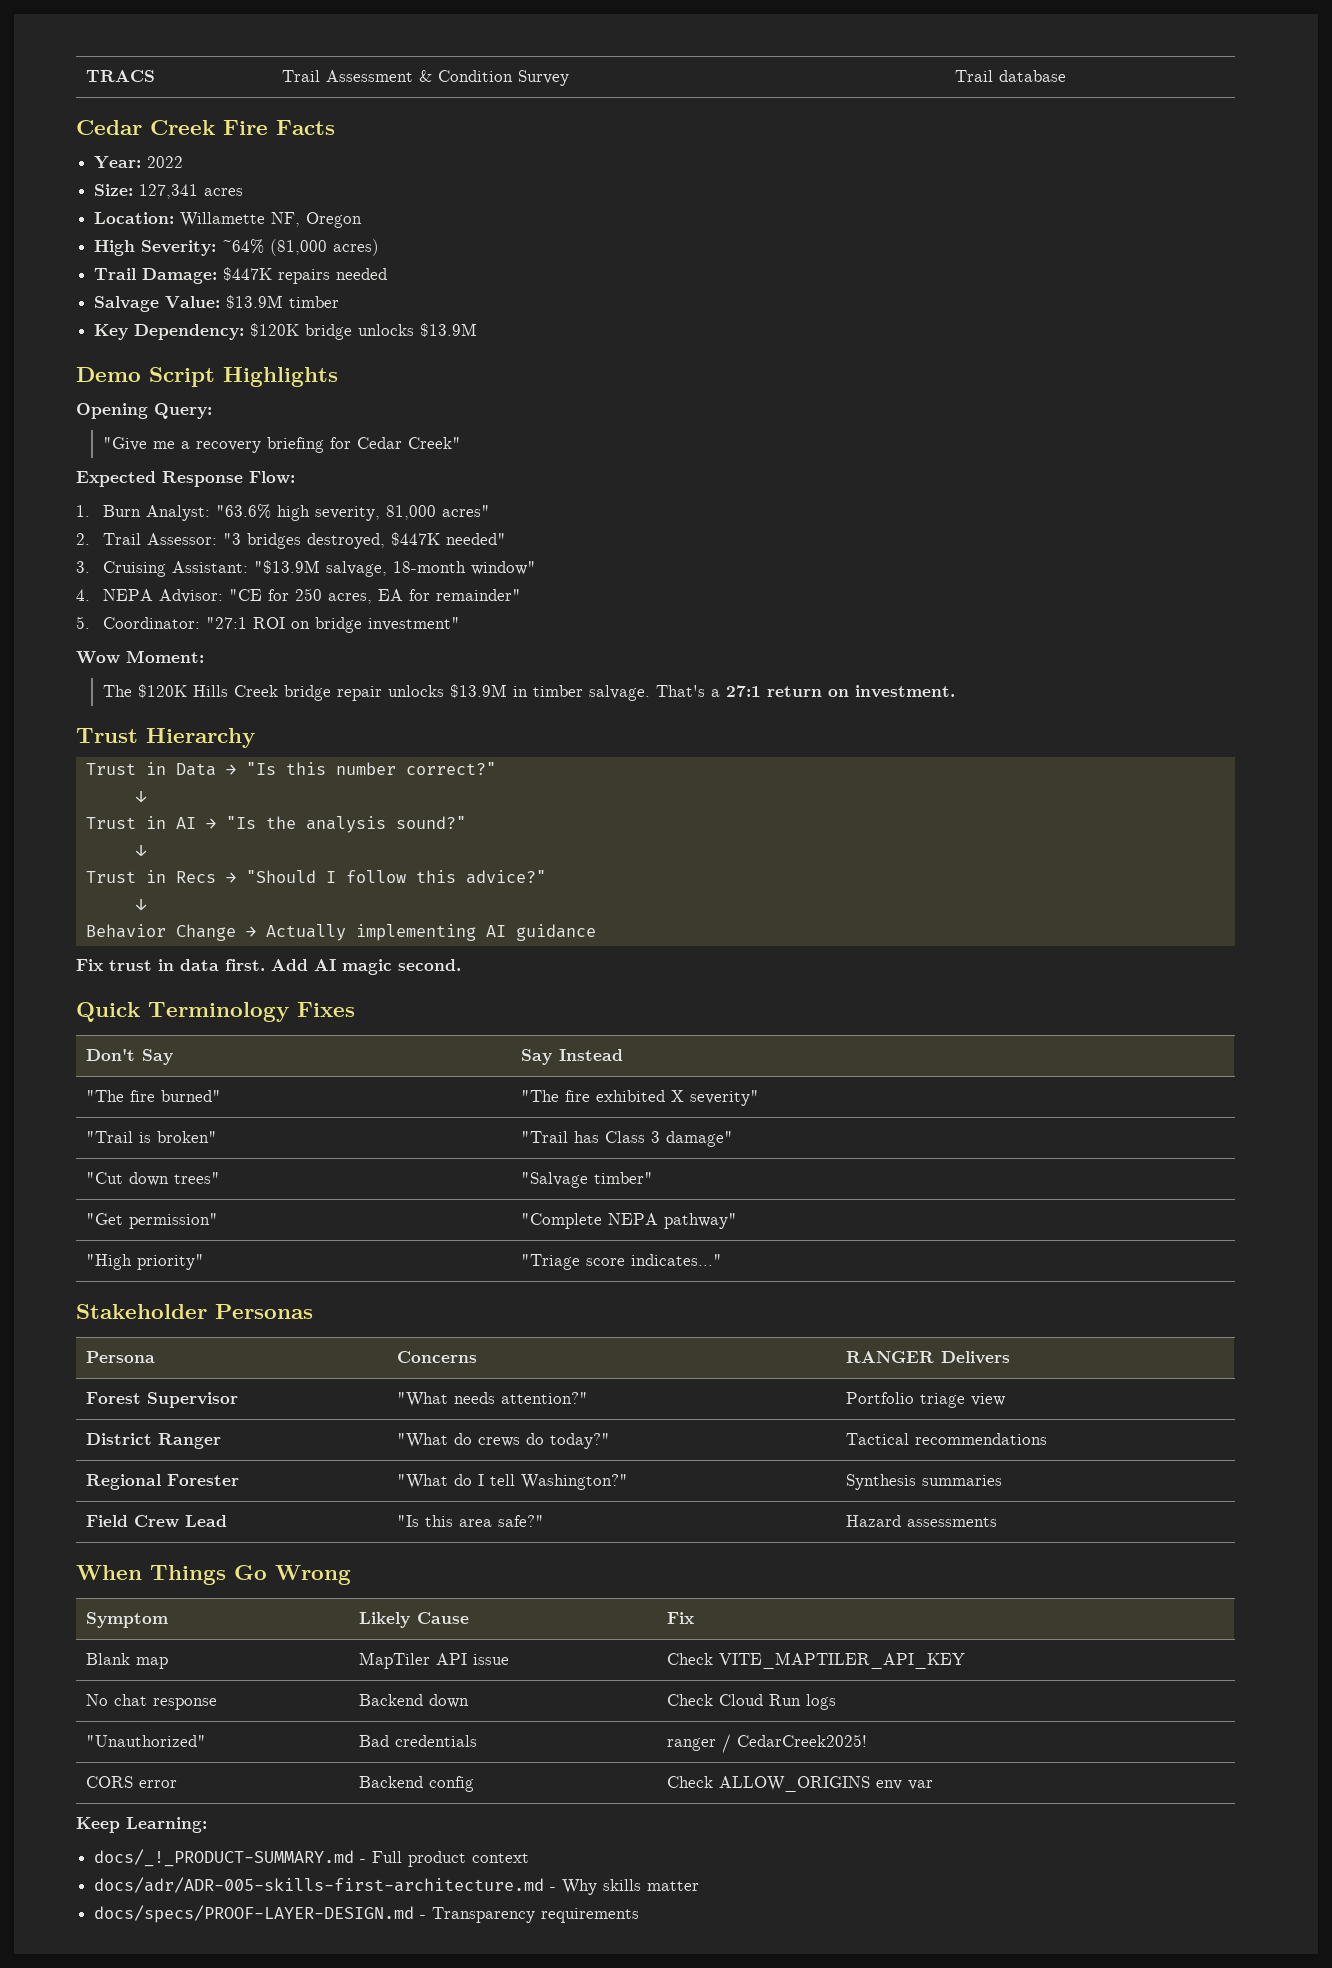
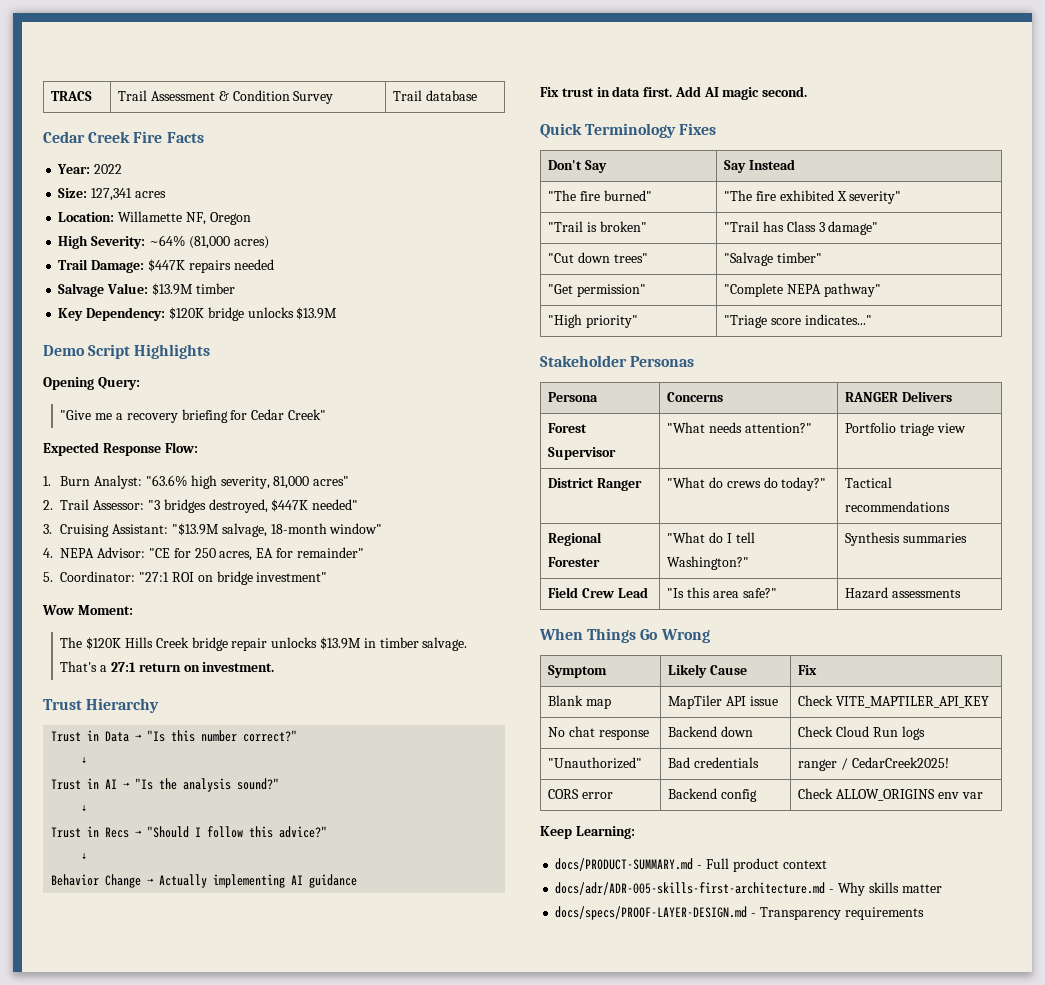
- docs/_!_PRODUCT-SUMMARY.md - Full product context
+ docs/PRODUCT-SUMMARY.md - Full product context

